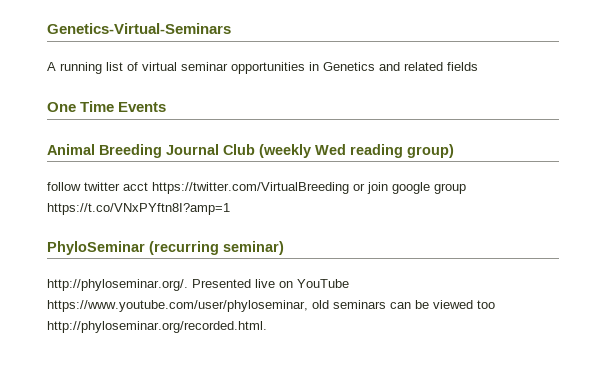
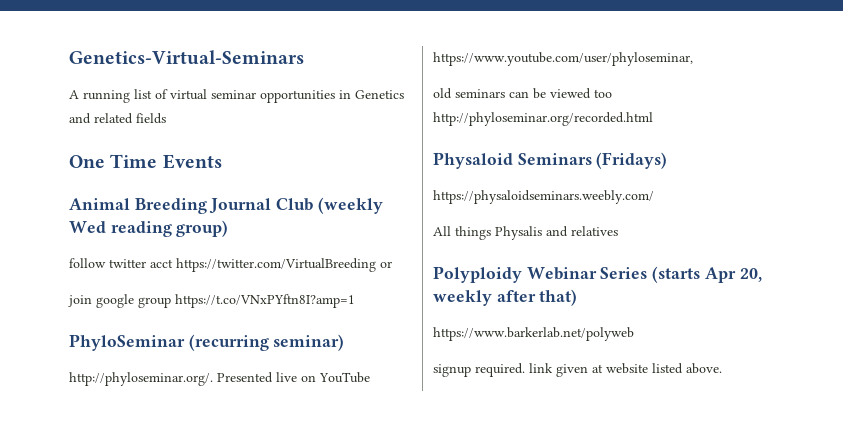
- follow twitter acct https://twitter.com/VirtualBreeding or join google group https://t.co/VNxPYftn8I?amp=1
+ follow twitter acct https://twitter.com/VirtualBreeding or
+ join google group https://t.co/VNxPYftn8I?amp=1
- http://phyloseminar.org/. Presented live on YouTube https://www.youtube.com/user/phyloseminar, old seminars can be viewed too http://phyloseminar.org/recorded.html.
+ http://phyloseminar.org/. Presented live on YouTube https://www.youtube.com/user/phyloseminar,
+ old seminars can be viewed too http://phyloseminar.org/recorded.html
+ Physaloid Seminars (Fridays)
+ https://physaloidseminars.weebly.com/
+ All things Physalis and relatives
+ Polyploidy Webinar Series (starts Apr 20, weekly after that)
+ https://www.barkerlab.net/polyweb
+ signup required. link given at website listed above.

